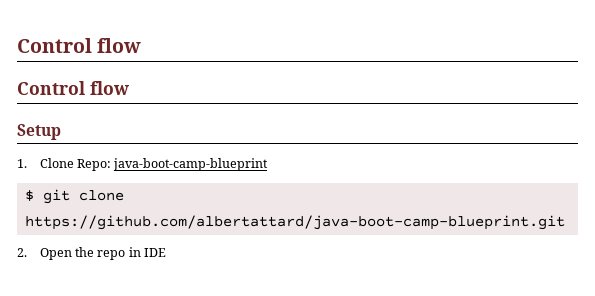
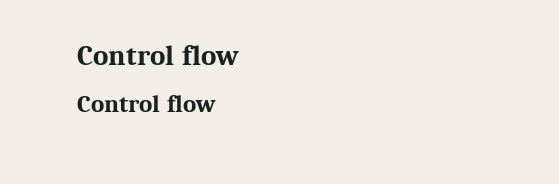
- Setup
- 1. Clone Repo: java-boot-camp-blueprint
- $ git clone https://github.com/albertattard/java-boot-camp-blueprint.git
- 2. Open the repo in IDE

